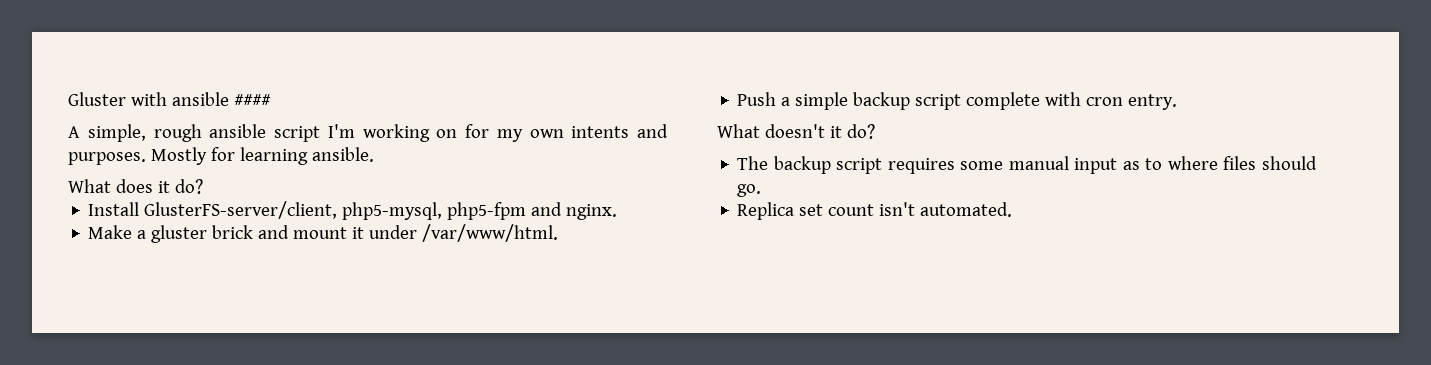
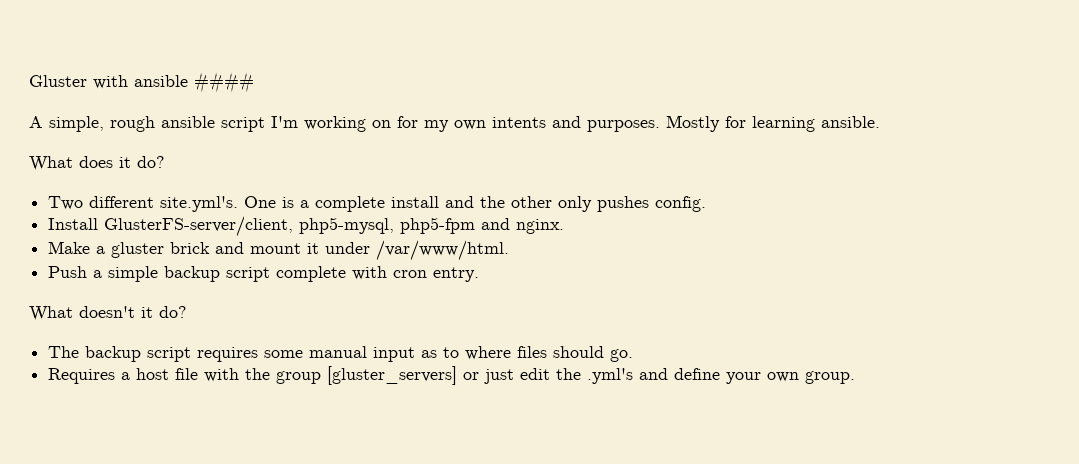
+ Two different site.yml's. One is a complete install and the other only pushes config.
- Replica set count isn't automated.
+ Requires a host file with the group [gluster_servers] or just edit the .yml's and define your own group.

